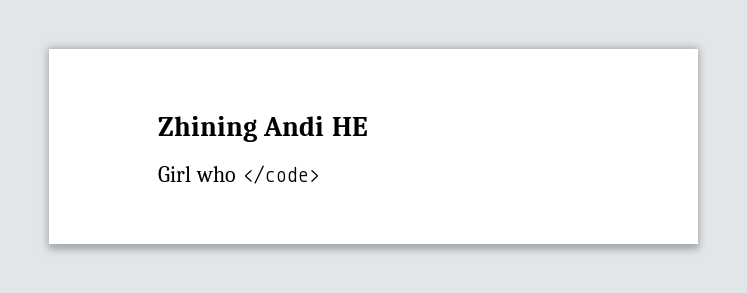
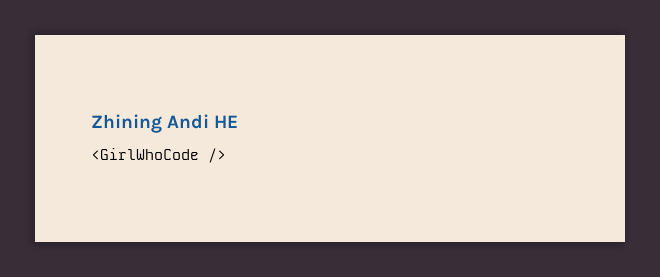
- Girl who </code>
+ <GirlWhoCode />

